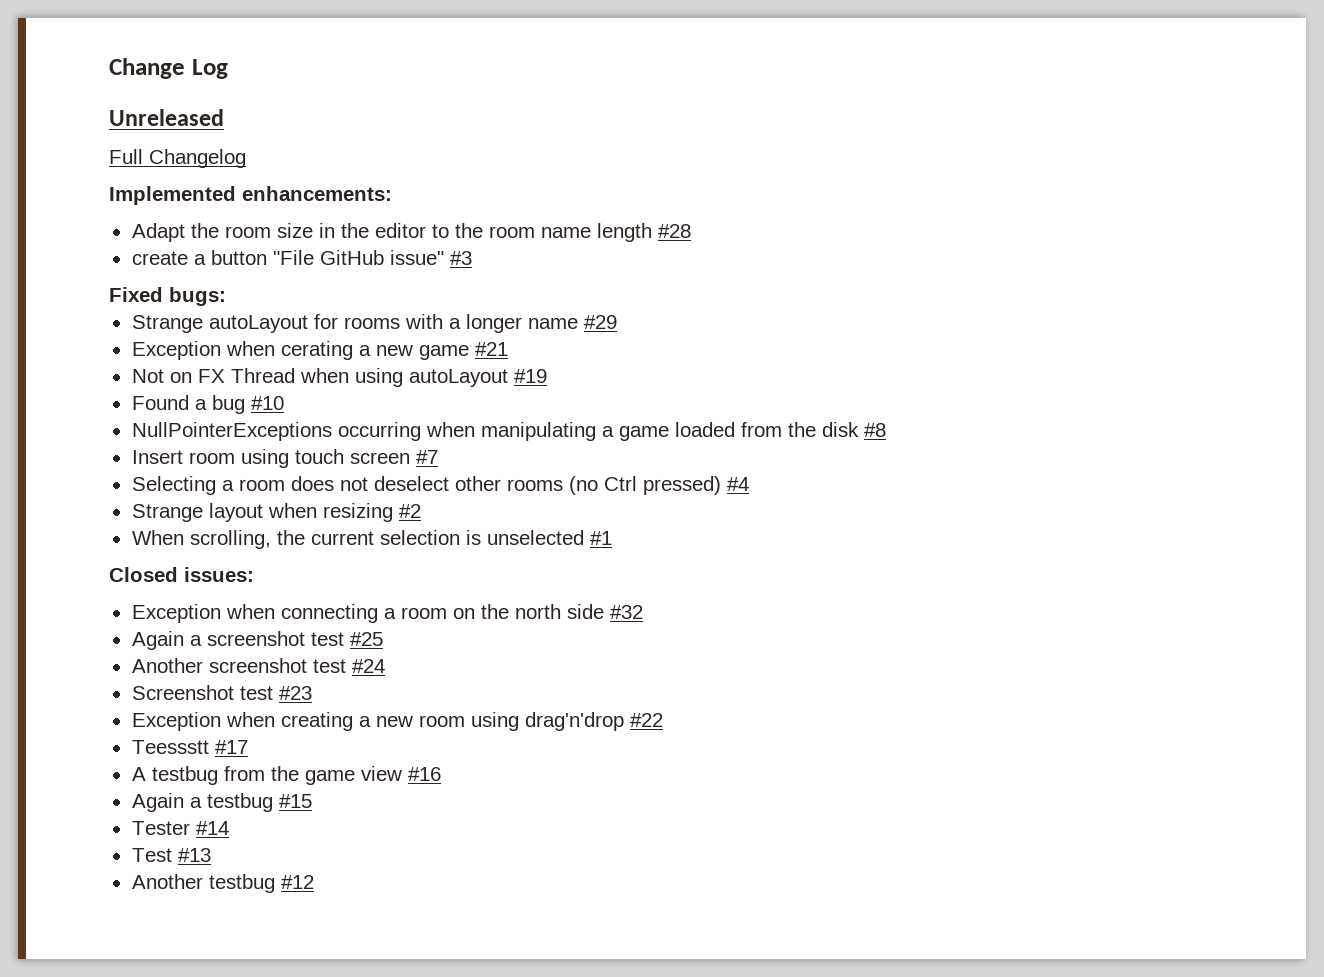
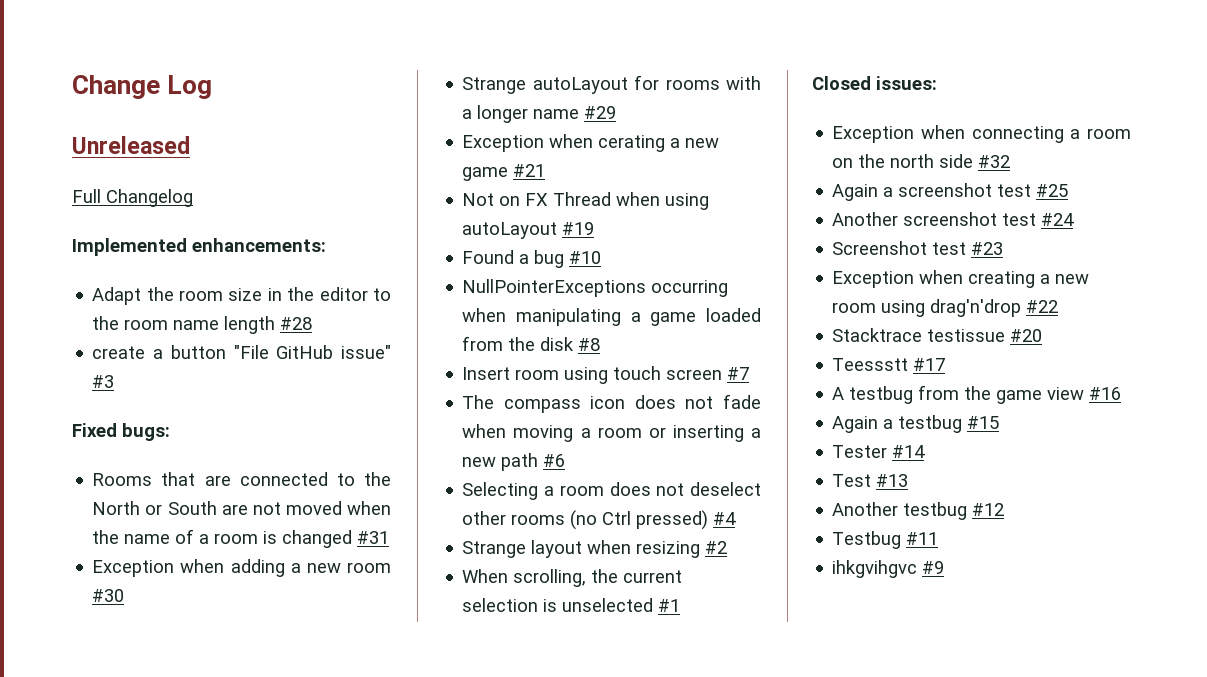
+ Rooms that are connected to the North or South are not moved when the name of a room is changed #31
+ Exception when adding a new room #30
+ The compass icon does not fade when moving a room or inserting a new path #6
+ Stacktrace testissue #20
+ Testbug #11
+ ihkgvihgvc #9

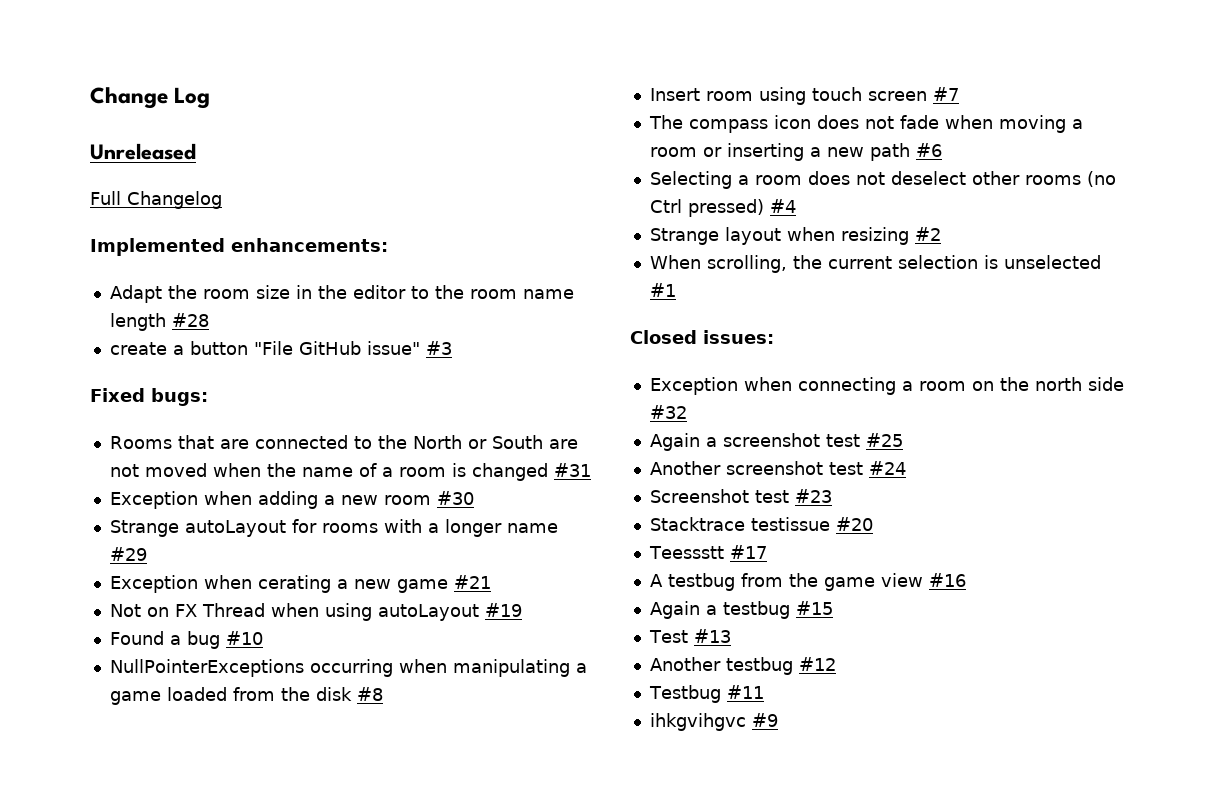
- Exception when creating a new room using drag'n'drop #22
- Tester #14

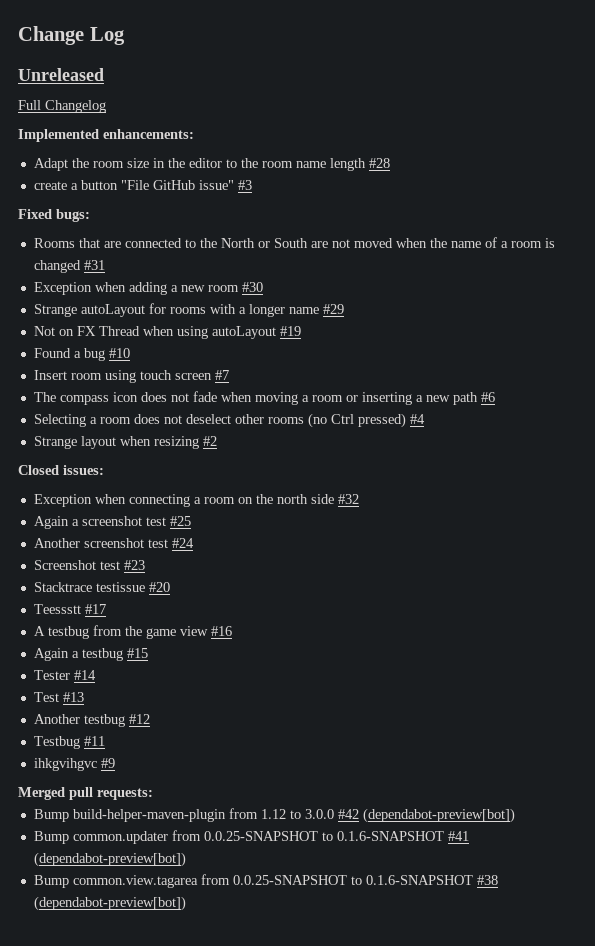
- Exception when cerating a new game #21
- NullPointerExceptions occurring when manipulating a game loaded from the disk #8
- When scrolling, the current selection is unselected #1
+ Tester #14
+ Merged pull requests:
+ Bump build-helper-maven-plugin from 1.12 to 3.0.0 #42 (dependabot-preview[bot])
+ Bump common.updater from 0.0.25-SNAPSHOT to 0.1.6-SNAPSHOT #41 (dependabot-preview[bot])
+ Bump common.view.tagarea from 0.0.25-SNAPSHOT to 0.1.6-SNAPSHOT #38 (dependabot-preview[bot])

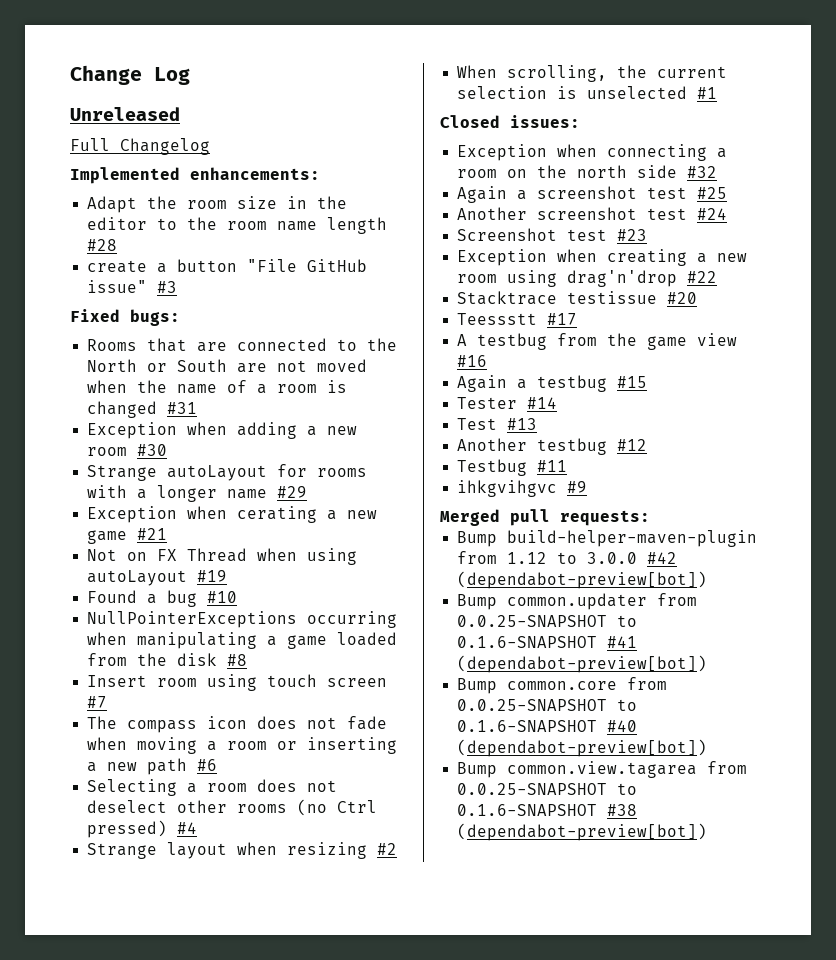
+ Exception when cerating a new game #21
+ NullPointerExceptions occurring when manipulating a game loaded from the disk #8
+ When scrolling, the current selection is unselected #1
+ Exception when creating a new room using drag'n'drop #22
+ Bump common.core from 0.0.25-SNAPSHOT to 0.1.6-SNAPSHOT #40 (dependabot-preview[bot])

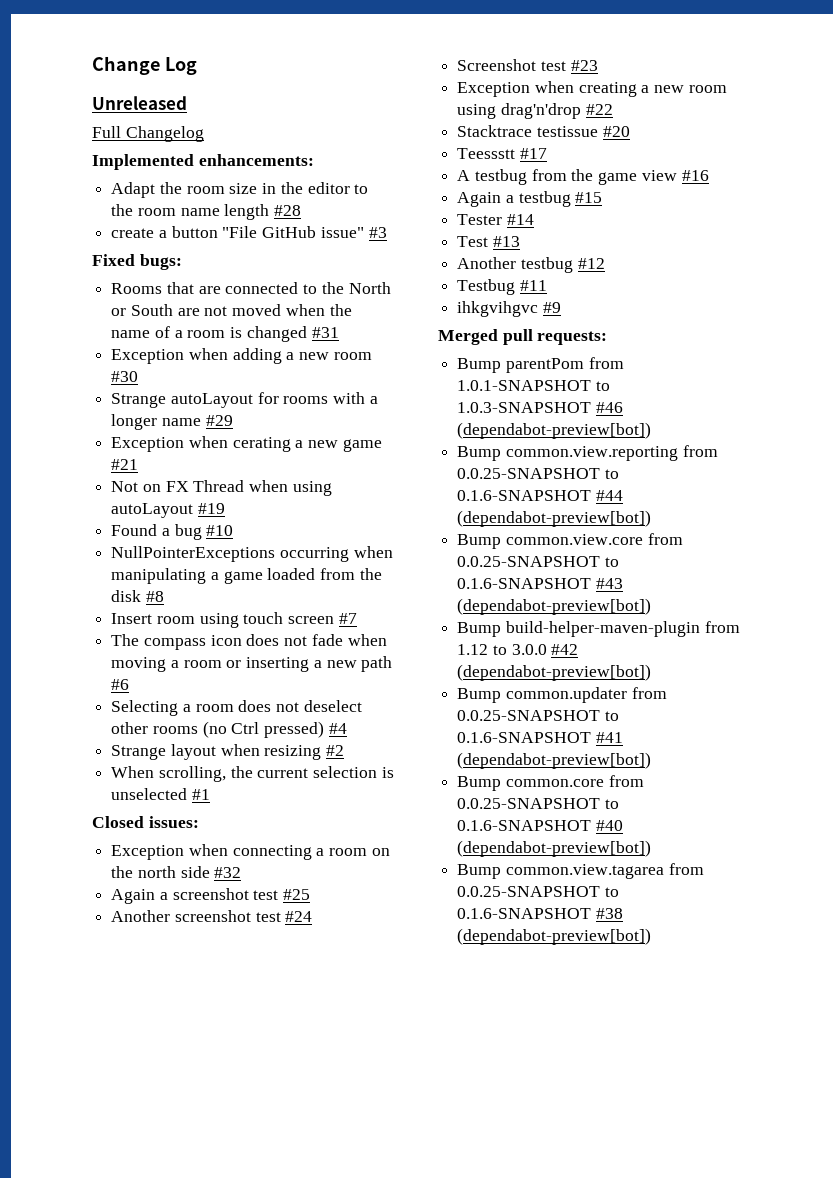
+ Bump parentPom from 1.0.1-SNAPSHOT to 1.0.3-SNAPSHOT #46 (dependabot-preview[bot])
+ Bump common.view.reporting from 0.0.25-SNAPSHOT to 0.1.6-SNAPSHOT #44 (dependabot-preview[bot])
+ Bump common.view.core from 0.0.25-SNAPSHOT to 0.1.6-SNAPSHOT #43 (dependabot-preview[bot])

